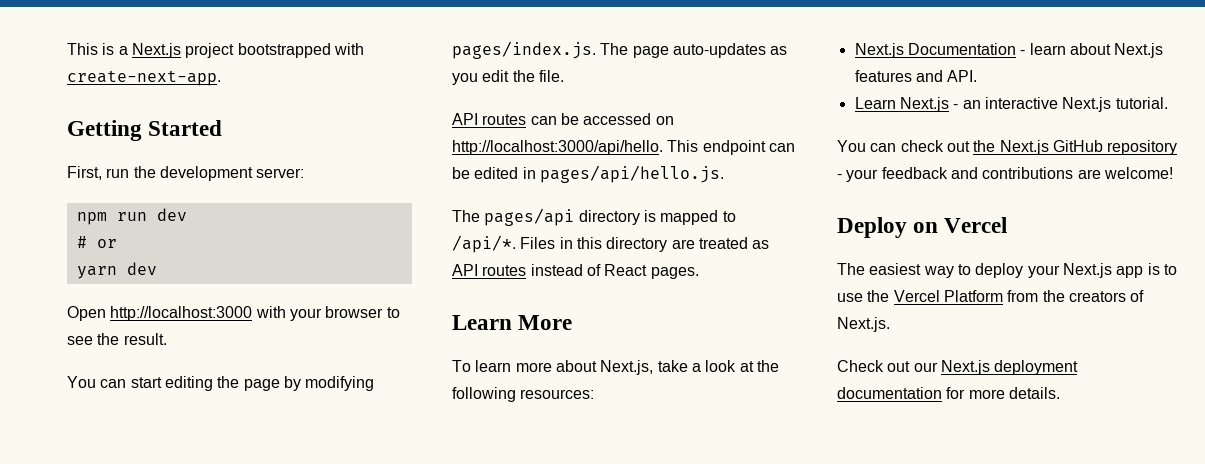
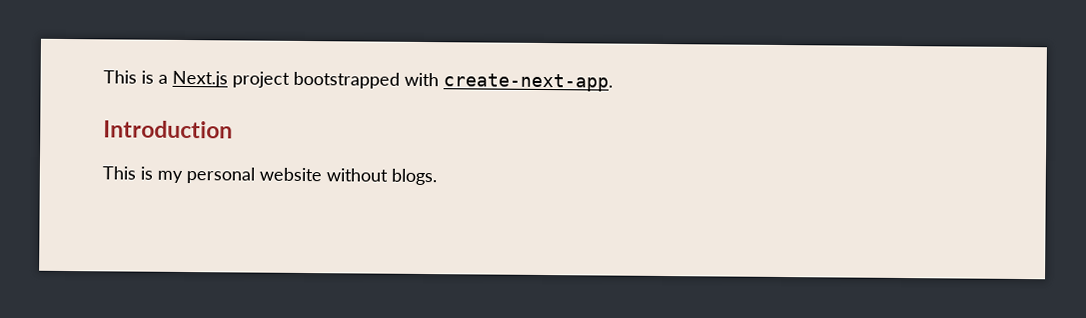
- Getting Started
- First, run the development server:
- npm run dev
- # or
- yarn dev
- Open http://localhost:3000 with your browser to see the result.
- You can start editing the page by modifying pages/index.js. The page auto-updates as you edit the file.
- API routes can be accessed on http://localhost:3000/api/hello. This endpoint can be edited in pages/api/hello.js.
- The pages/api directory is mapped to /api/*. Files in this directory are treated as API routes instead of React pages.
- Learn More
- To learn more about Next.js, take a look at the following resources:
- Next.js Documentation - learn about Next.js features and API.
- Learn Next.js - an interactive Next.js tutorial.
- You can check out the Next.js GitHub repository - your feedback and contributions are welcome!
- Deploy on Vercel
- The easiest way to deploy your Next.js app is to use the Vercel Platform from the creators of Next.js.
- Check out our Next.js deployment documentation for more details.
+ Introduction
+ This is my personal website without blogs.

